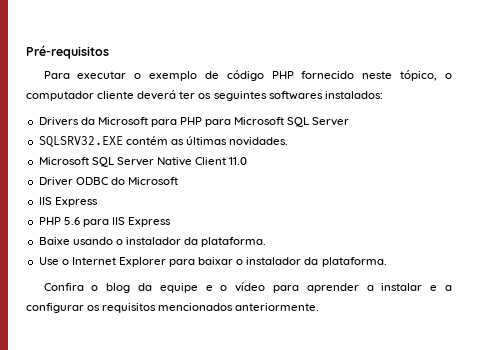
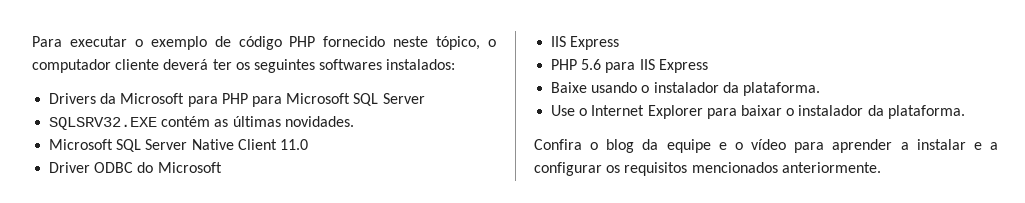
- Pré-requisitos

